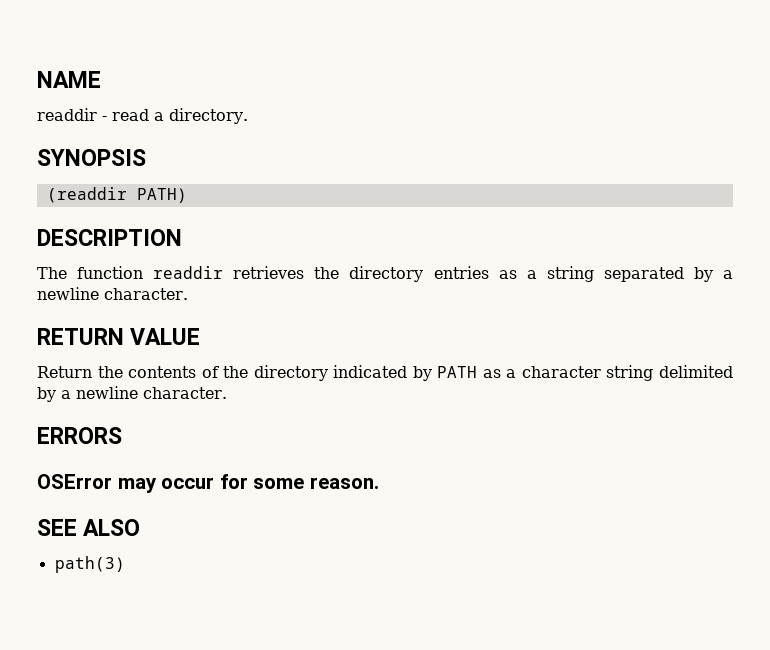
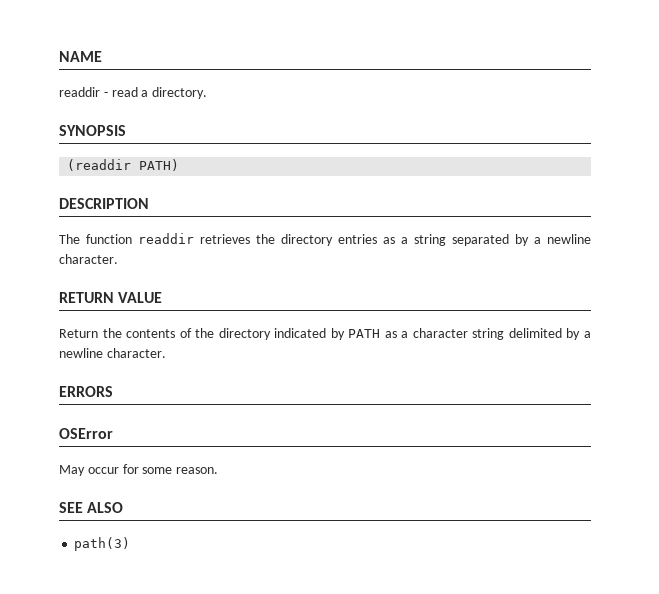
- OSError may occur for some reason.
+ OSError
+ May occur for some reason.

